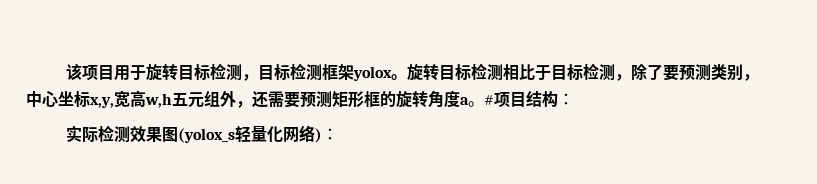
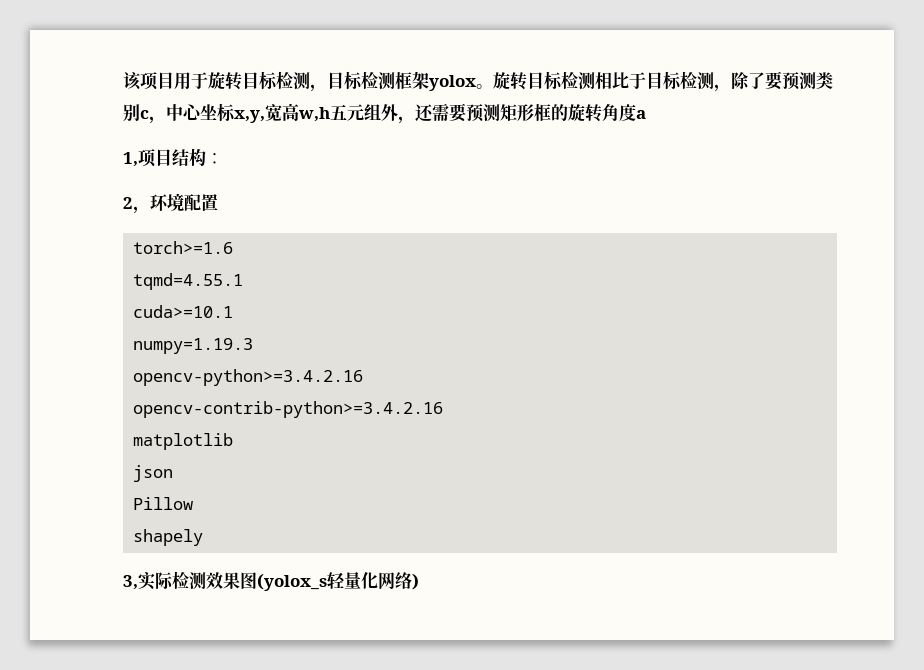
- 旋转目标检测相比于目标检测，除了要预测类别，中心坐标x,y,宽高w,h五元组外，还需要预测矩形框的旋转角度a。#项目结构：
+ 旋转目标检测相比于目标检测，除了要预测类别c，中心坐标x,y,宽高w,h五元组外，还需要预测矩形框的旋转角度a
+ 1,项目结构：
- 实际检测效果图(yolox_s轻量化网络)：
+ 2，环境配置
+ torch>=1.6
+ tqmd=4.55.1
+ cuda>=10.1
+ numpy=1.19.3
+ opencv-python>=3.4.2.16
+ opencv-contrib-python>=3.4.2.16
+ matplotlib
+ json
+ Pillow
+ shapely
+ 3,实际检测效果图(yolox_s轻量化网络)

